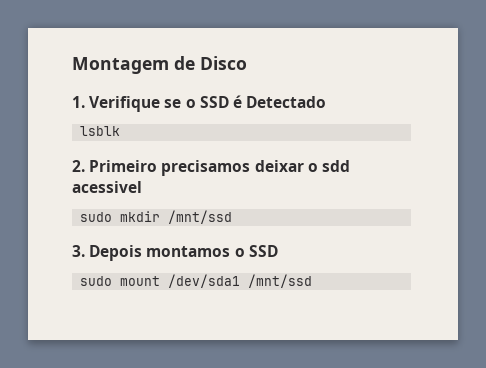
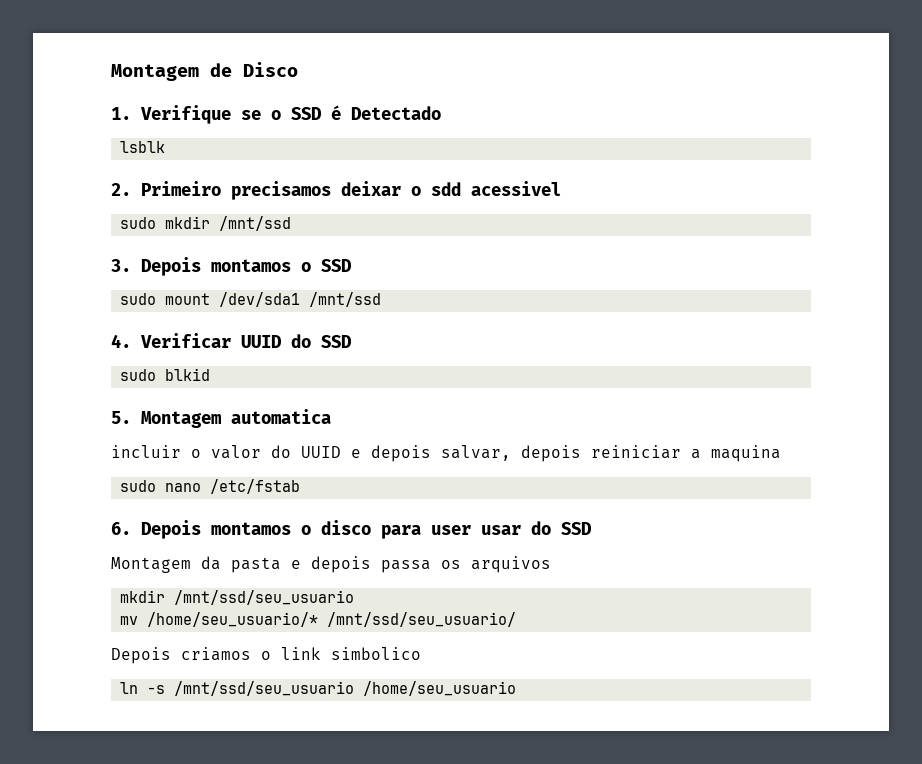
+ 4. Verificar UUID do SSD
+ sudo blkid
+ 5. Montagem automatica
+ incluir o valor do UUID e depois salvar, depois reiniciar a maquina
+ sudo nano /etc/fstab
+ 6. Depois montamos o disco para user usar do SSD
+ Montagem da pasta e depois passa os arquivos
+ mkdir /mnt/ssd/seu_usuario
+ mv /home/seu_usuario/* /mnt/ssd/seu_usuario/
+ Depois criamos o link simbolico
+ ln -s /mnt/ssd/seu_usuario /home/seu_usuario

